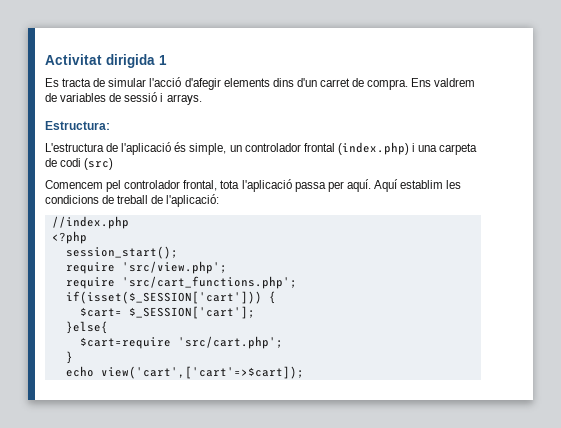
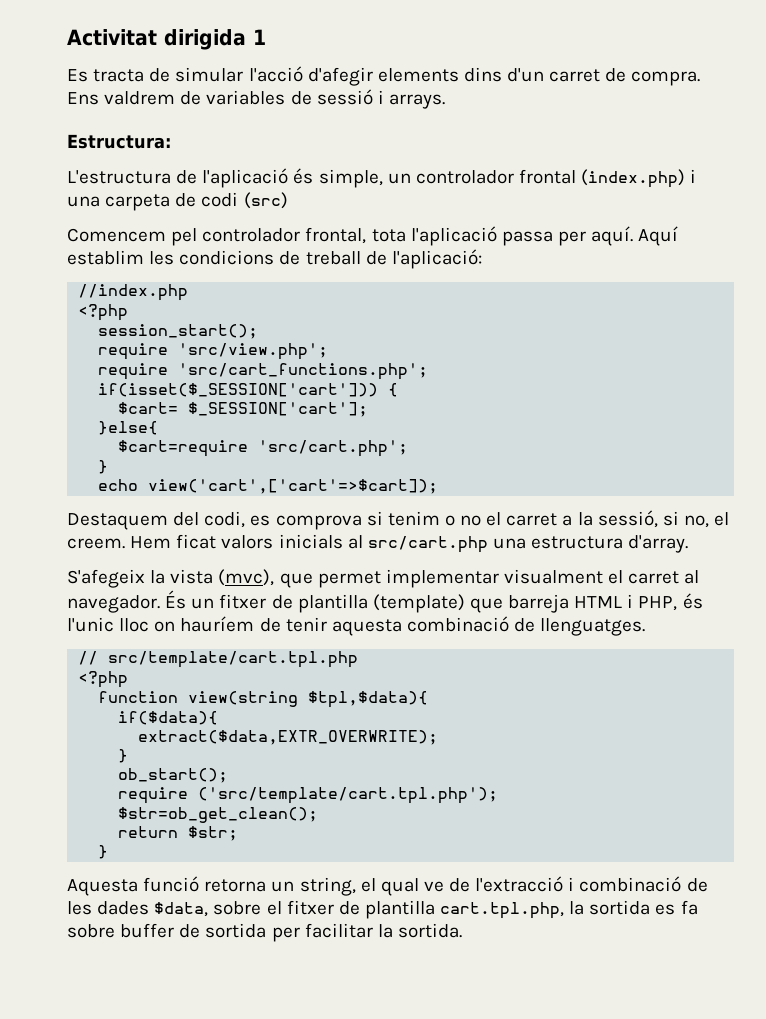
+ Destaquem del codi, es comprova si tenim o no el carret a la sessió, si no, el creem. Hem ficat valors inicials al src/cart.php una estructura d'array.
+ S'afegeix la vista (mvc), que permet implementar visualment el carret al navegador. És un fitxer de plantilla (template) que barreja HTML i PHP, és l'unic lloc on hauríem de tenir aquesta combinació de llenguatges.
+ // src/template/cart.tpl.php
+ <?php
+ function view(string $tpl,$data){
+ if($data){
+ extract($data,EXTR_OVERWRITE);
+ }
+ ob_start();
+ require ('src/template/cart.tpl.php');
+ $str=ob_get_clean();
+ return $str;
+ }
+ Aquesta funció retorna un string, el qual ve de l'extracció i combinació de les dades $data, sobre el fitxer de plantilla cart.tpl.php, la sortida es fa sobre buffer de sortida per facilitar la sortida.

